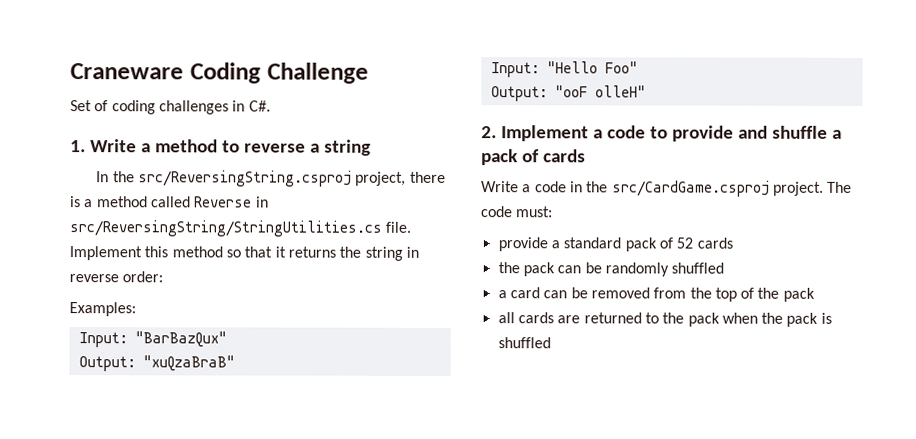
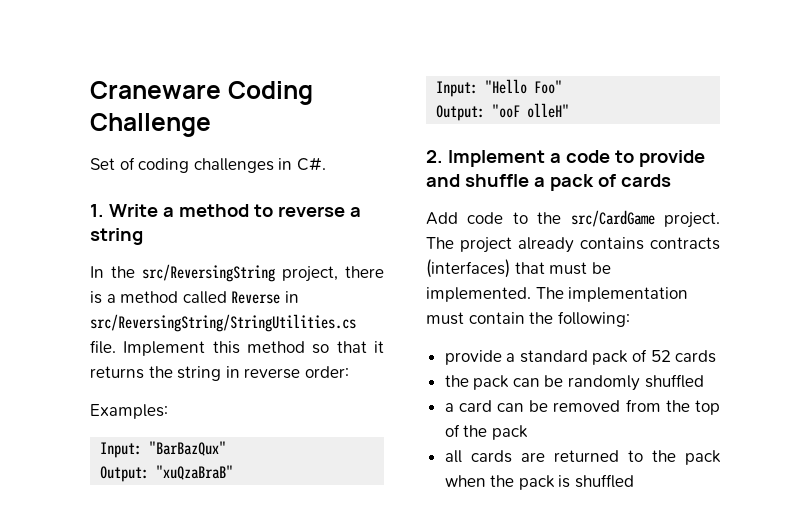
- In the src/ReversingString.csproj project, there is a method called Reverse in src/ReversingString/StringUtilities.cs file.
+ In the src/ReversingString project, there is a method called Reverse in src/ReversingString/StringUtilities.cs file.
- Write a code in the src/CardGame.csproj project. The code must:
+ Add code to the src/CardGame project. The project already contains contracts (interfaces) that must be implemented. The implementation must contain the following:

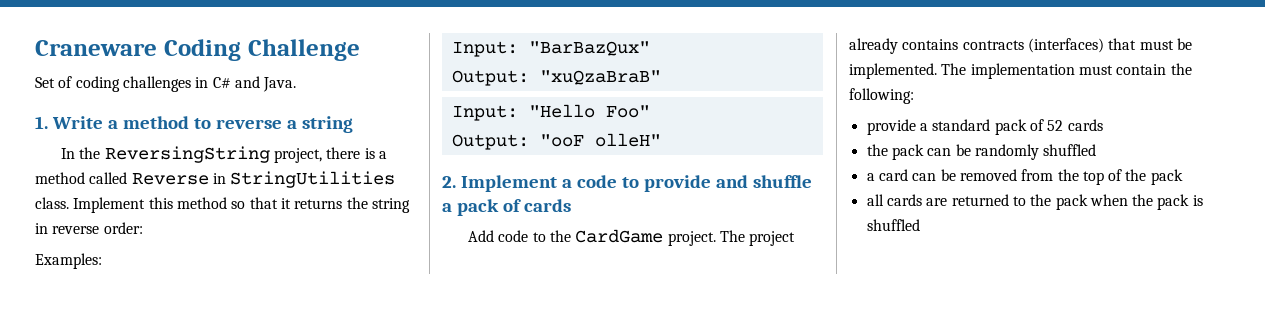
- Set of coding challenges in C#.
+ Set of coding challenges in C# and Java.
- In the src/ReversingString project, there is a method called Reverse in src/ReversingString/StringUtilities.cs file.
+ In the ReversingString project, there is a method called Reverse in StringUtilities class.
- Add code to the src/CardGame project.
+ Add code to the CardGame project.

